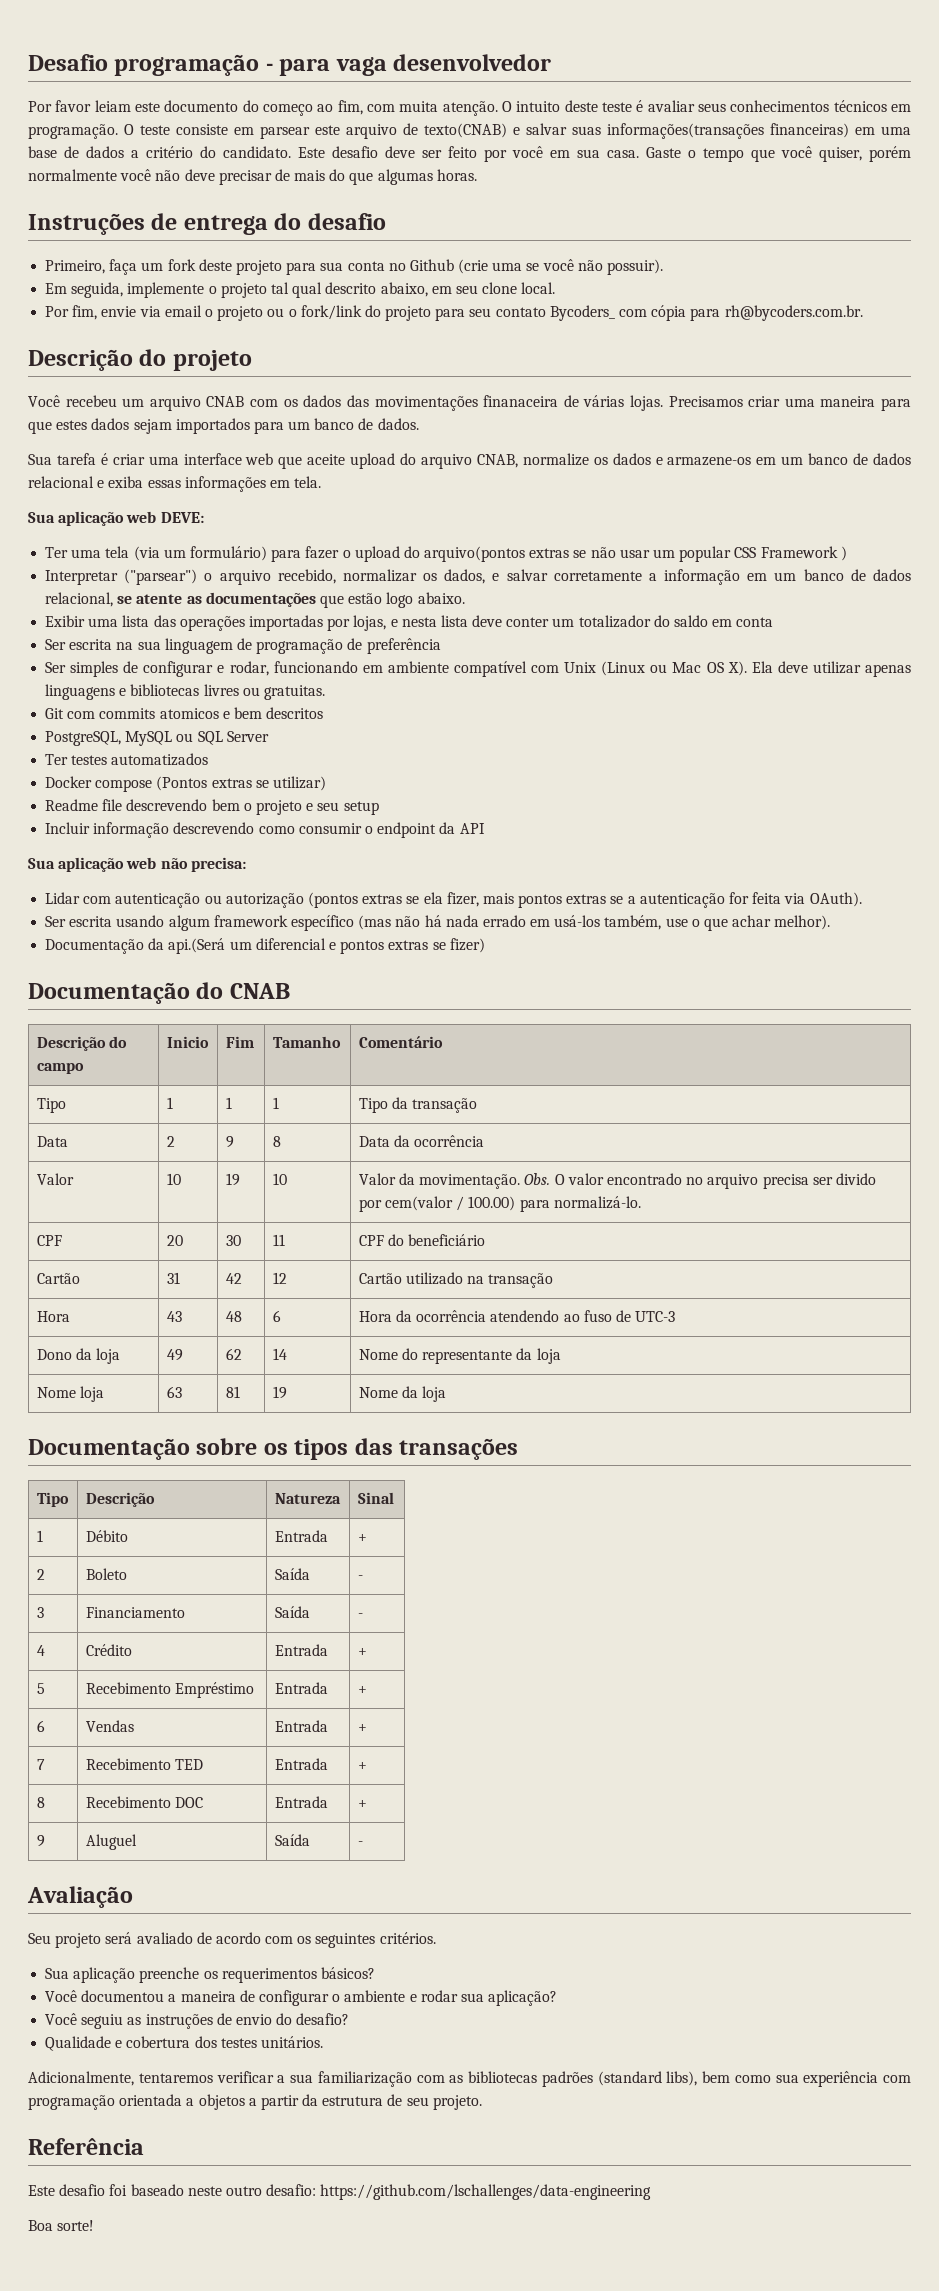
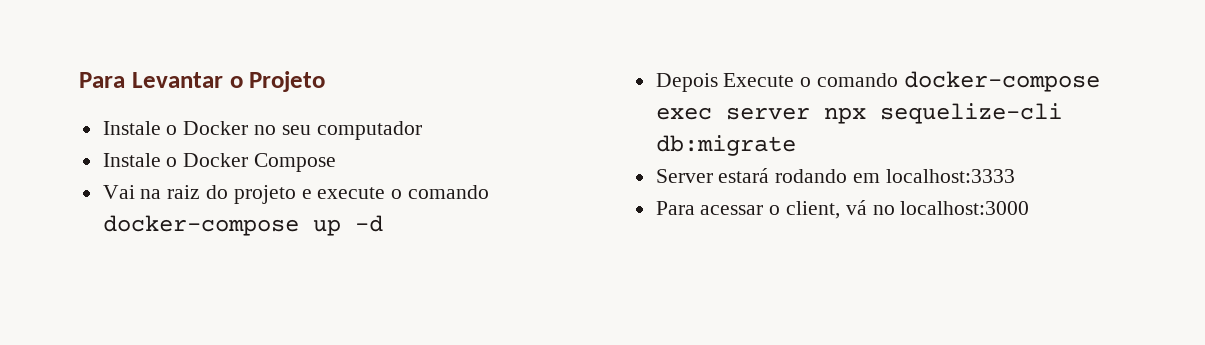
- Desafio programação - para vaga desenvolvedor
- Por favor leiam este documento do começo ao fim, com muita atenção. O intuito deste teste é avaliar seus conhecimentos técnicos em programação. O teste consiste em parsear este arquivo de texto(CNAB) e salvar suas informações(transações financeiras) em uma base de dados a critério do candidato. Este desafio deve ser feito por você em sua casa. Gaste o tempo que você quiser, porém normalmente você não deve precisar de mais do que algumas horas.
- Instruções de entrega do desafio
- Primeiro, faça um fork deste projeto para sua conta no Github (crie uma se você não possuir).
- Em seguida, implemente o projeto tal qual descrito abaixo, em seu clone local.
- Por fim, envie via email o projeto ou o fork/link do projeto para seu contato Bycoders_ com cópia para rh@bycoders.com.br.
- Descrição do projeto
- Você recebeu um arquivo CNAB com os dados das movimentações finanaceira de várias lojas. Precisamos criar uma maneira para que estes dados sejam importados para um banco de dados.
- Sua tarefa é criar uma interface web que aceite upload do arquivo CNAB, normalize os dados e armazene-os em um banco de dados relacional e exiba essas informações em tela.
- Sua aplicação web DEVE:
- Ter uma tela (via um formulário) para fazer o upload do arquivo(pontos extras se não usar um popular CSS Framework )
- Interpretar ("parsear") o arquivo recebido, normalizar os dados, e salvar corretamente a informação em um banco de dados relacional, se atente as documentações que estão logo abaixo.
- Exibir uma lista das operações importadas por lojas, e nesta lista deve conter um totalizador do saldo em conta
- Ser escrita na sua linguagem de programação de preferência
- Ser simples de configurar e rodar, funcionando em ambiente compatível com Unix (Linux ou Mac OS X). Ela deve utilizar apenas linguagens e bibliotecas livres ou gratuitas.
- Git com commits atomicos e bem descritos
- PostgreSQL, MySQL ou SQL Server
- Ter testes automatizados
- Docker compose (Pontos extras se utilizar)
- Readme file descrevendo bem o projeto e seu setup
- Incluir informação descrevendo como consumir o endpoint da API
- Sua aplicação web não precisa:
- Lidar com autenticação ou autorização (pontos extras se ela fizer, mais pontos extras se a autenticação for feita via OAuth).
- Ser escrita usando algum framework específico (mas não há nada errado em usá-los também, use o que achar melhor).
- Documentação da api.(Será um diferencial e pontos extras se fizer)
- Documentação do CNAB
- Descrição do campo | Inicio | Fim | Tamanho | Comentário
- Tipo | 1 | 1 | 1 | Tipo da transação
- Data | 2 | 9 | 8 | Data da ocorrência
- Valor | 10 | 19 | 10 | Valor da movimentação. Obs. O valor encontrado no arquivo precisa ser divido por cem(valor / 100.00) para normalizá-lo.
- CPF | 20 | 30 | 11 | CPF do beneficiário
- Cartão | 31 | 42 | 12 | Cartão utilizado na transação
- Hora | 43 | 48 | 6 | Hora da ocorrência atendendo ao fuso de UTC-3
- Dono da loja | 49 | 62 | 14 | Nome do representante da loja
- Nome loja | 63 | 81 | 19 | Nome da loja
- Documentação sobre os tipos das transações
- Tipo | Descrição | Natureza | Sinal
- 1 | Débito | Entrada | +
- 2 | Boleto | Saída | -
- 3 | Financiamento | Saída | -
- 4 | Crédito | Entrada | +
- 5 | Recebimento Empréstimo | Entrada | +
- 6 | Vendas | Entrada | +
- 7 | Recebimento TED | Entrada | +
- 8 | Recebimento DOC | Entrada | +
- 9 | Aluguel | Saída | -
- Avaliação
- Seu projeto será avaliado de acordo com os seguintes critérios.
- Sua aplicação preenche os requerimentos básicos?
- Você documentou a maneira de configurar o ambiente e rodar sua aplicação?
- Você seguiu as instruções de envio do desafio?
- Qualidade e cobertura dos testes unitários.
- Adicionalmente, tentaremos verificar a sua familiarização com as bibliotecas padrões (standard libs), bem como sua experiência com programação orientada a objetos a partir da estrutura de seu projeto.
- Referência
- Este desafio foi baseado neste outro desafio: https://github.com/lschallenges/data-engineering
- Boa sorte!
+ Para Levantar o Projeto
+ Instale o Docker no seu computador
+ Instale o Docker Compose
+ Vai na raiz do projeto e execute o comando docker-compose up -d
+ Depois Execute o comando docker-compose exec server npx sequelize-cli db:migrate
+ Server estará rodando em localhost:3333
+ Para acessar o client, vá no localhost:3000

